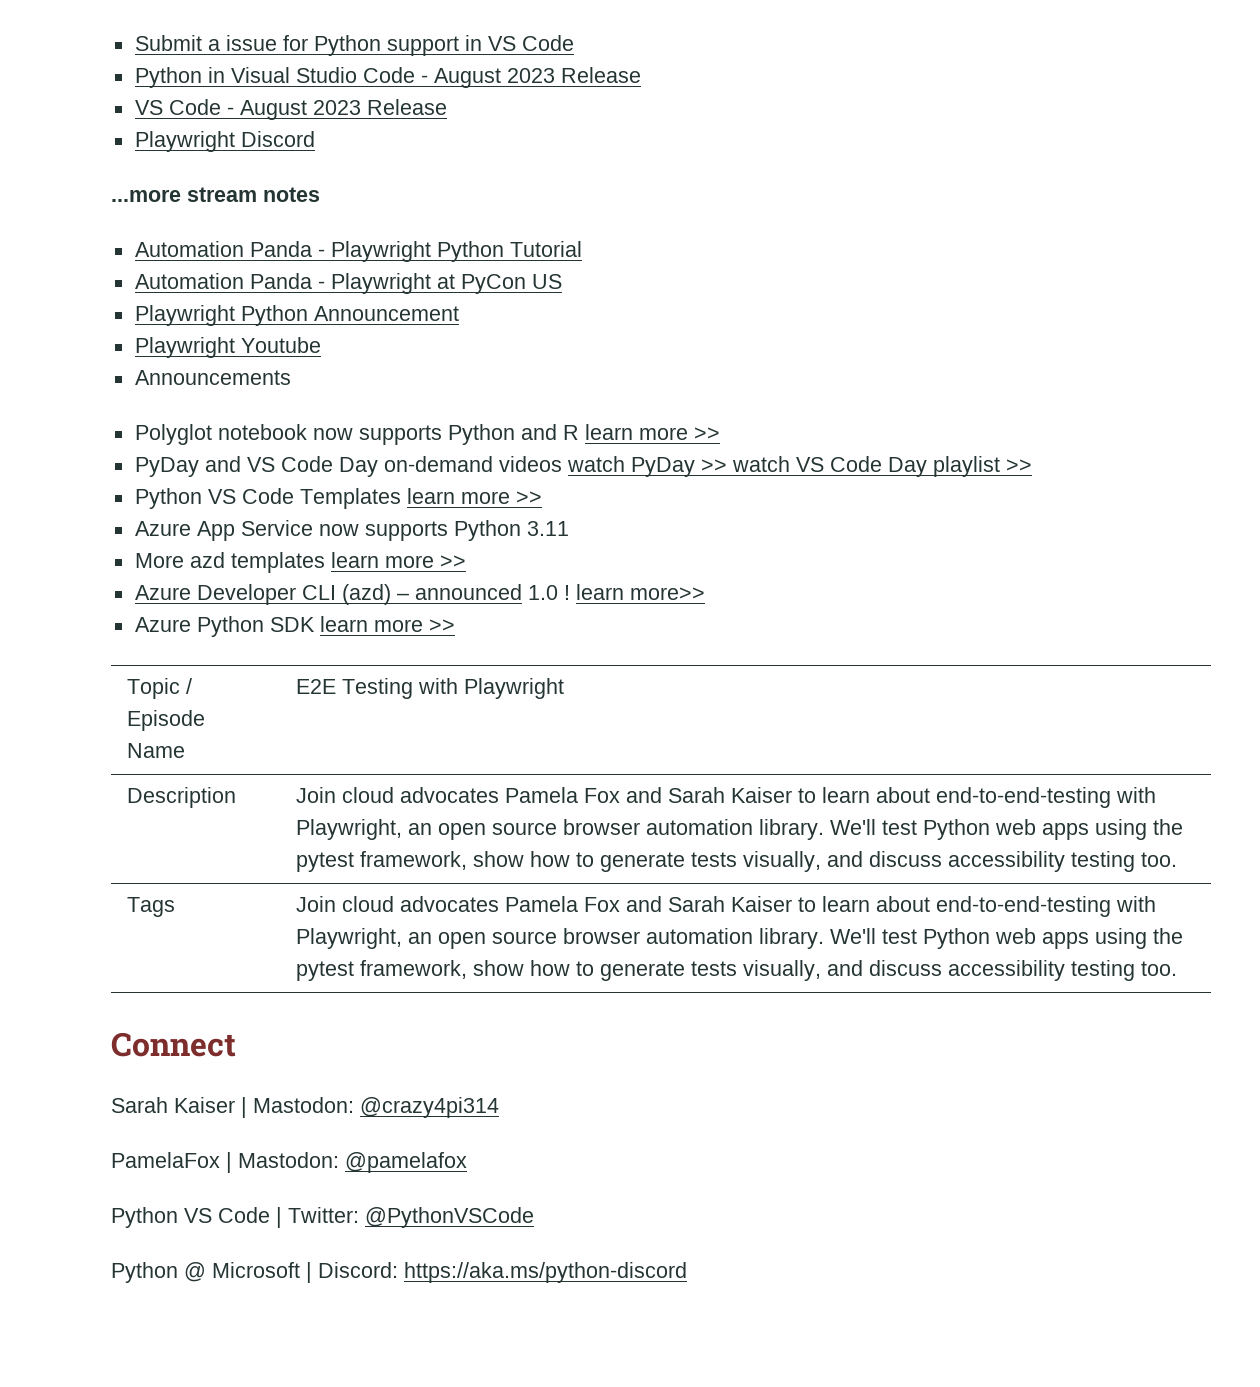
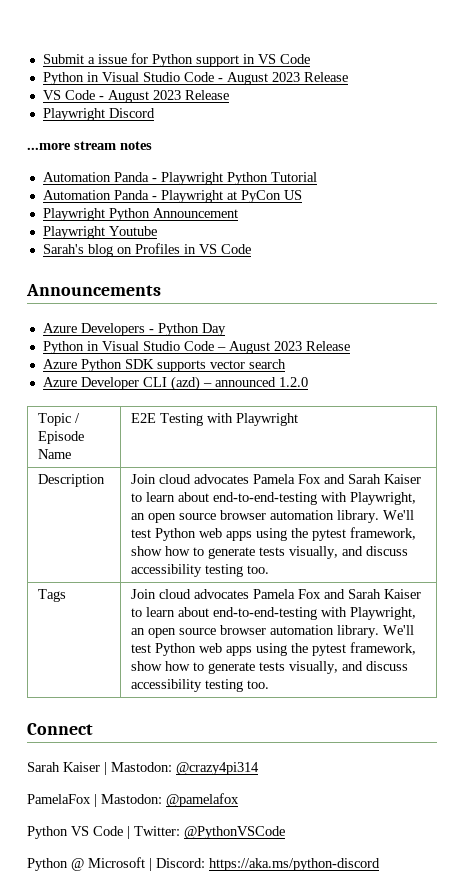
+ Sarah's blog on Profiles in VS Code
  Announcements
- Polyglot notebook now supports Python and R learn more >>
- PyDay and VS Code Day on-demand videos watch PyDay >> watch VS Code Day playlist >>
- Python VS Code Templates learn more >>
- Azure App Service now supports Python 3.11
- More azd templates learn more >>
+ Azure Developers - Python Day
+ Python in Visual Studio Code – August 2023 Release
+ Azure Python SDK supports vector search
- Azure Developer CLI (azd) – announced 1.0 ! learn more>>
- Azure Python SDK learn more >>
+ Azure Developer CLI (azd) – announced 1.2.0

